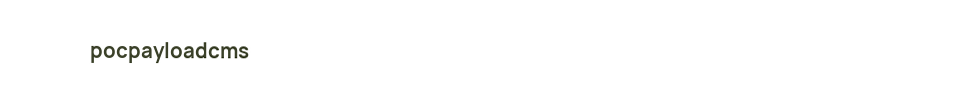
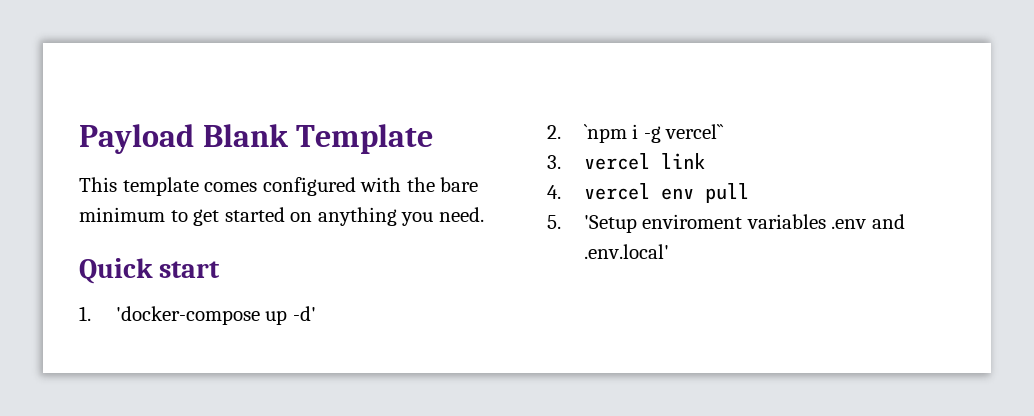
- pocpayloadcms
+ Payload Blank Template
+ This template comes configured with the bare minimum to get started on anything you need.
+ Quick start
+ 1. 'docker-compose up -d'
+ 2. `npm i -g vercel``
+ 3. vercel link
+ 4. vercel env pull
+ 5. 'Setup enviroment variables .env and .env.local'

